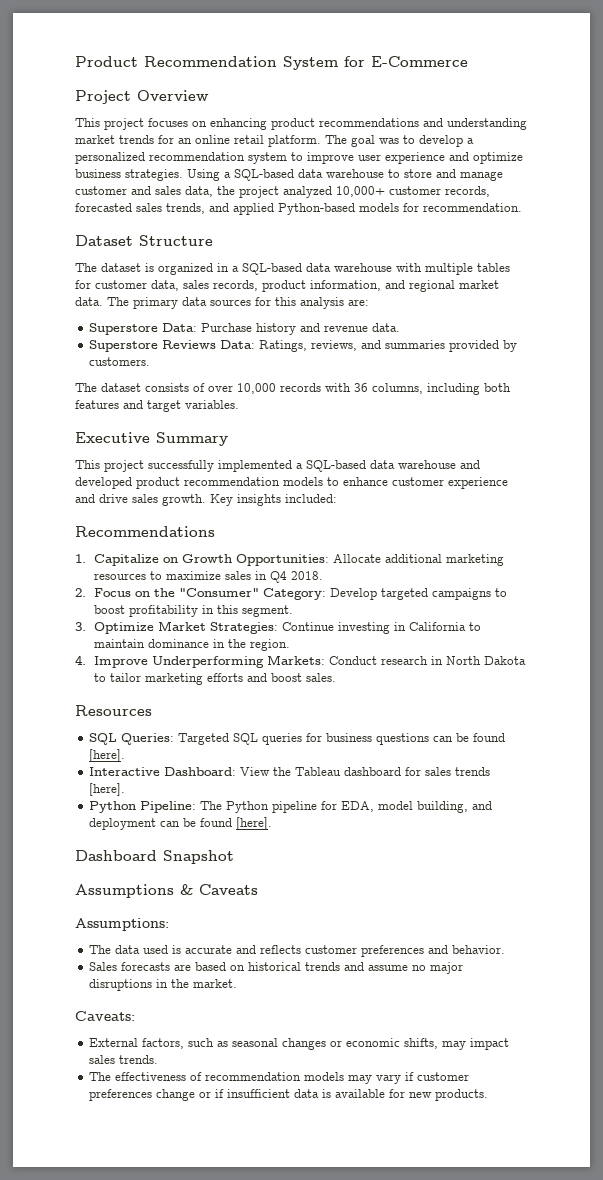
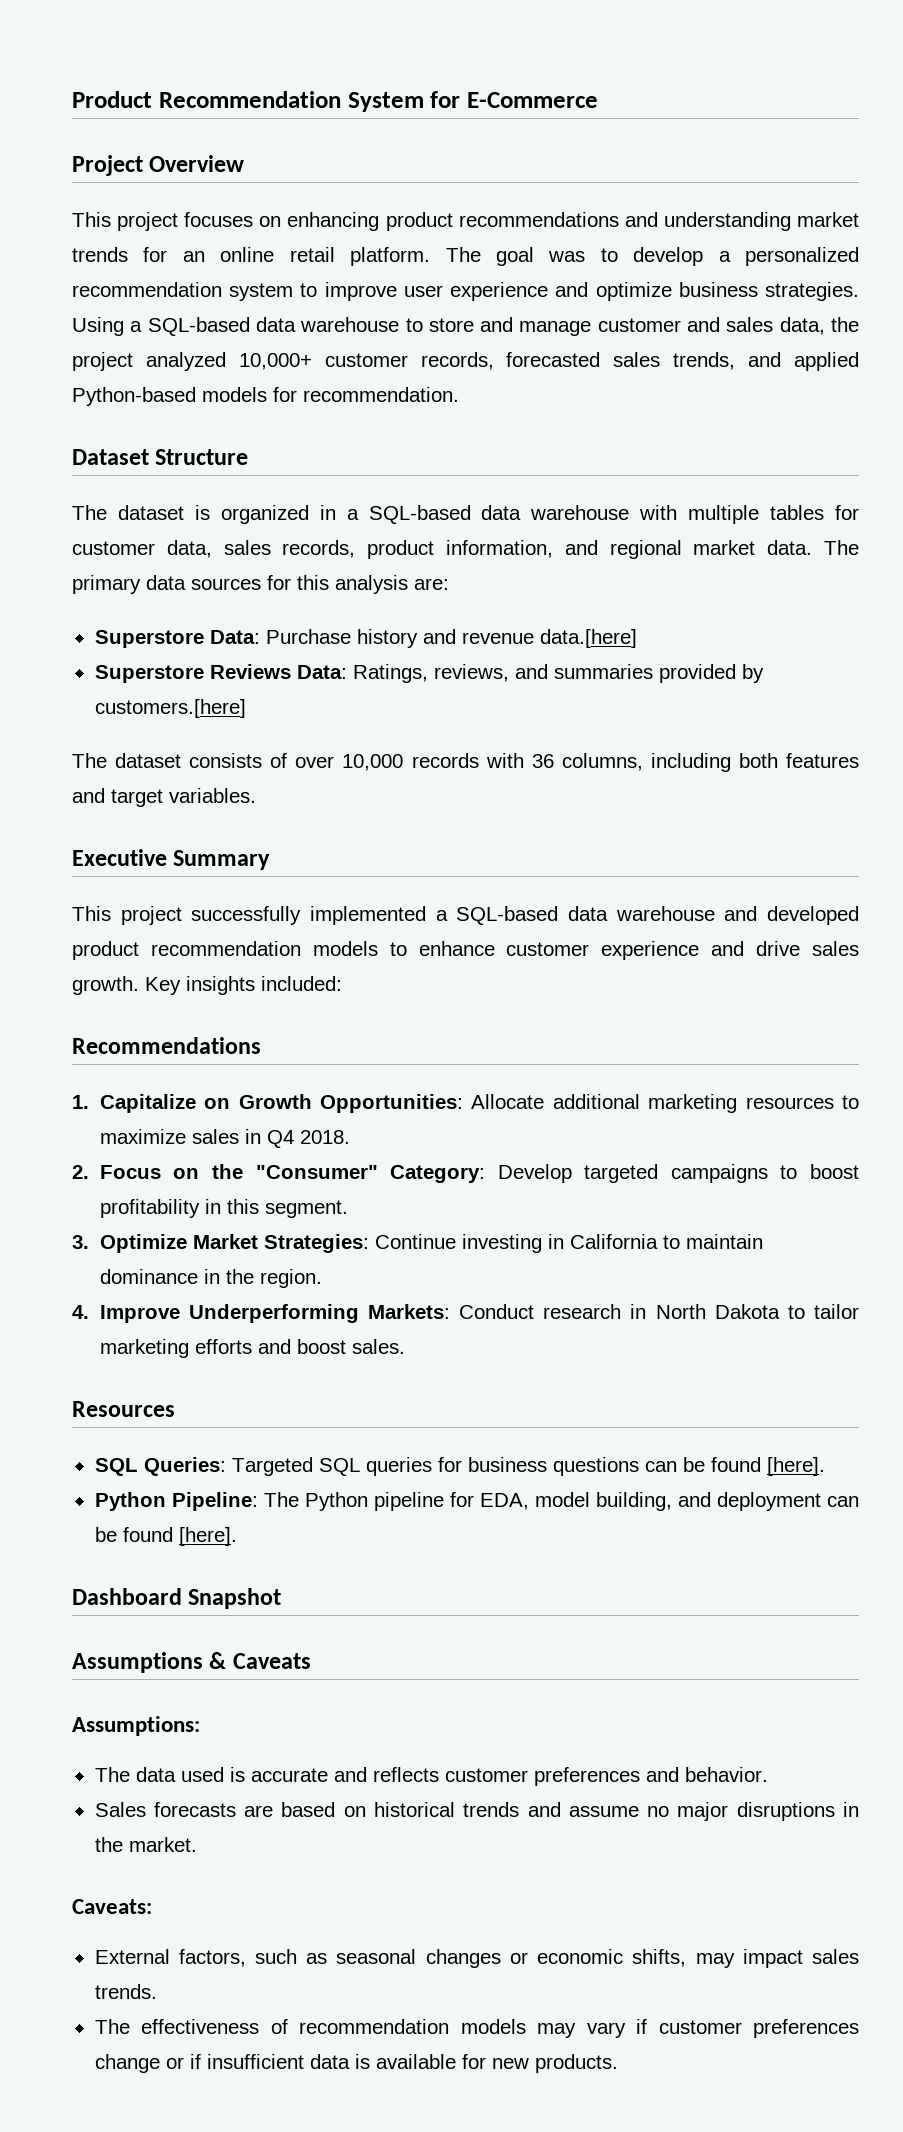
- Superstore Data: Purchase history and revenue data.
+ Superstore Data: Purchase history and revenue data.[here]
- Superstore Reviews Data: Ratings, reviews, and summaries provided by customers.
+ Superstore Reviews Data: Ratings, reviews, and summaries provided by customers.[here]
- Interactive Dashboard: View the Tableau dashboard for sales trends [here].

